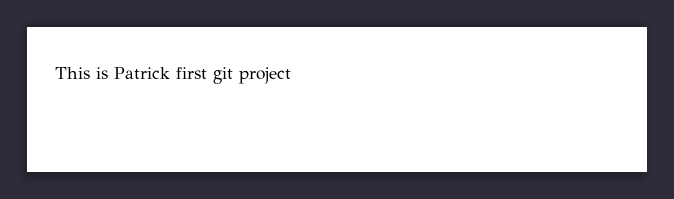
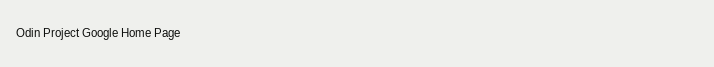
- This is Patrick first git project
+ Odin Project Google Home Page

